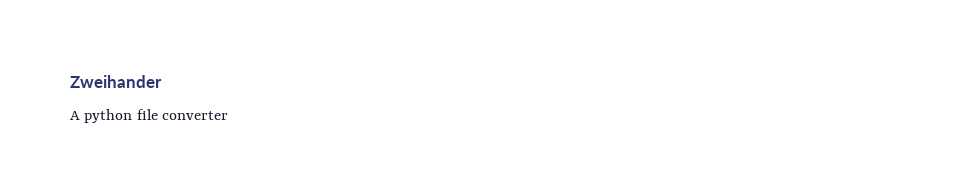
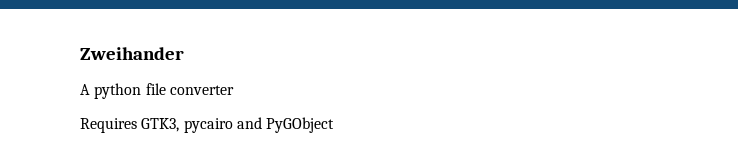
+ Requires GTK3, pycairo and PyGObject

